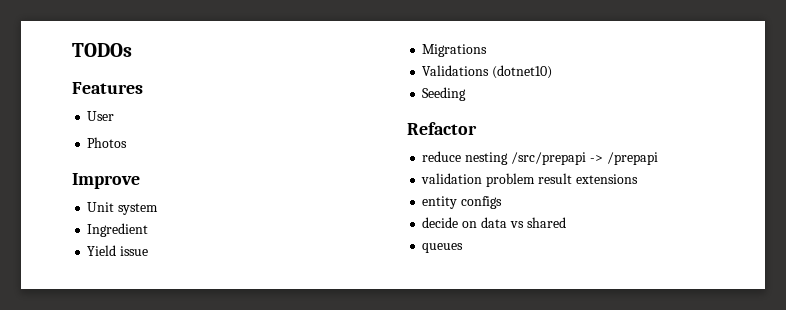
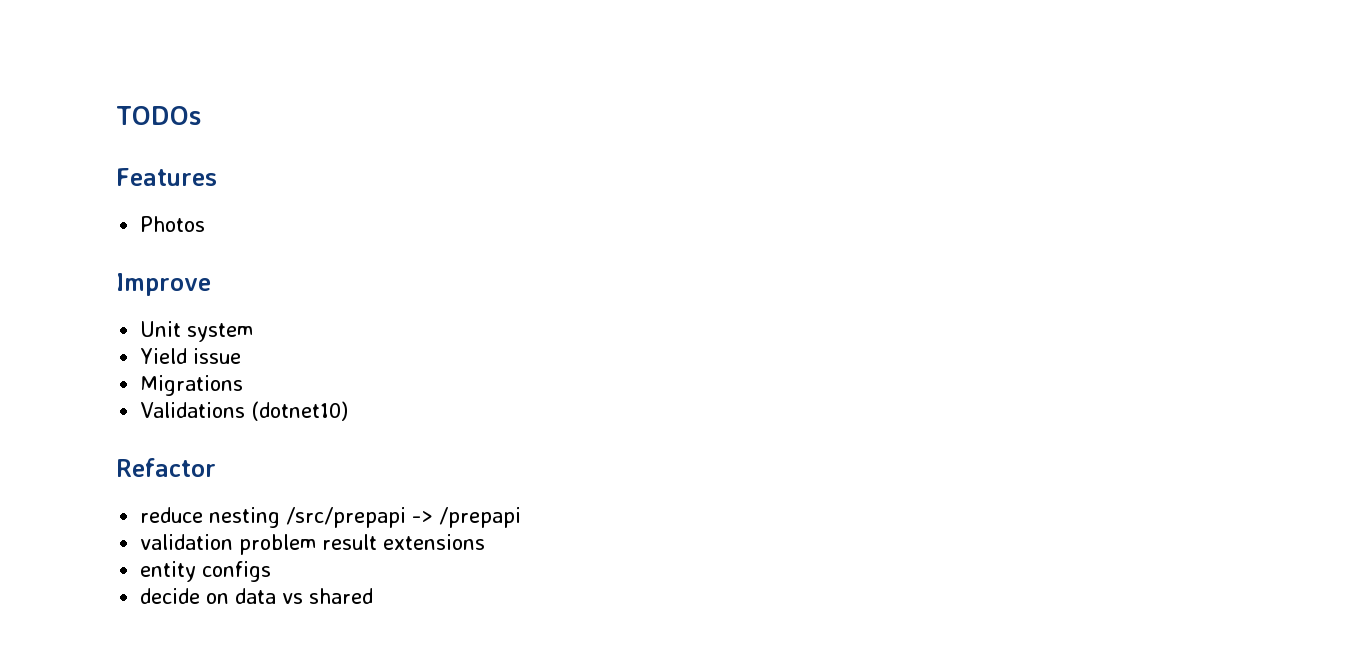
- User
- Ingredient
- Seeding
- queues

